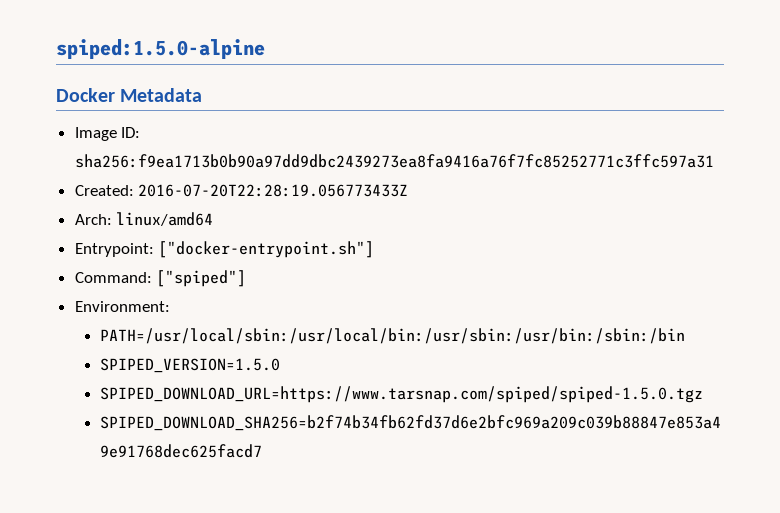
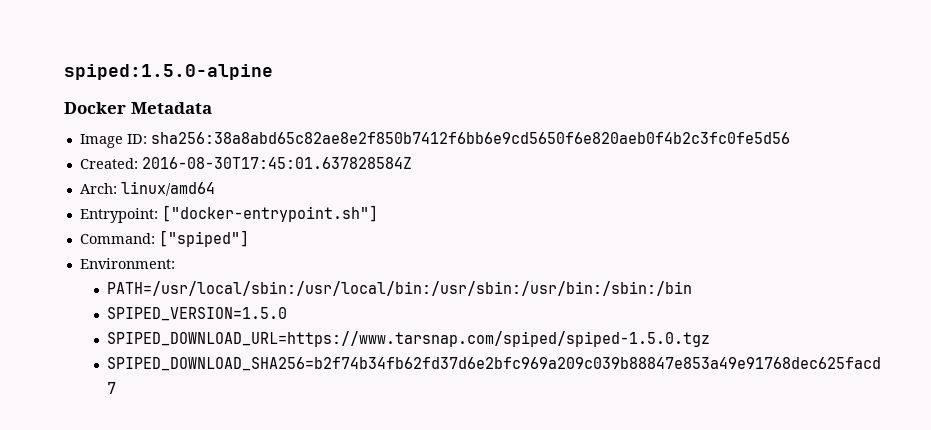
- Image ID: sha256:f9ea1713b0b90a97dd9dbc2439273ea8fa9416a76f7fc85252771c3ffc597a31
+ Image ID: sha256:38a8abd65c82ae8e2f850b7412f6bb6e9cd5650f6e820aeb0f4b2c3fc0fe5d56
- Created: 2016-07-20T22:28:19.056773433Z
+ Created: 2016-08-30T17:45:01.637828584Z

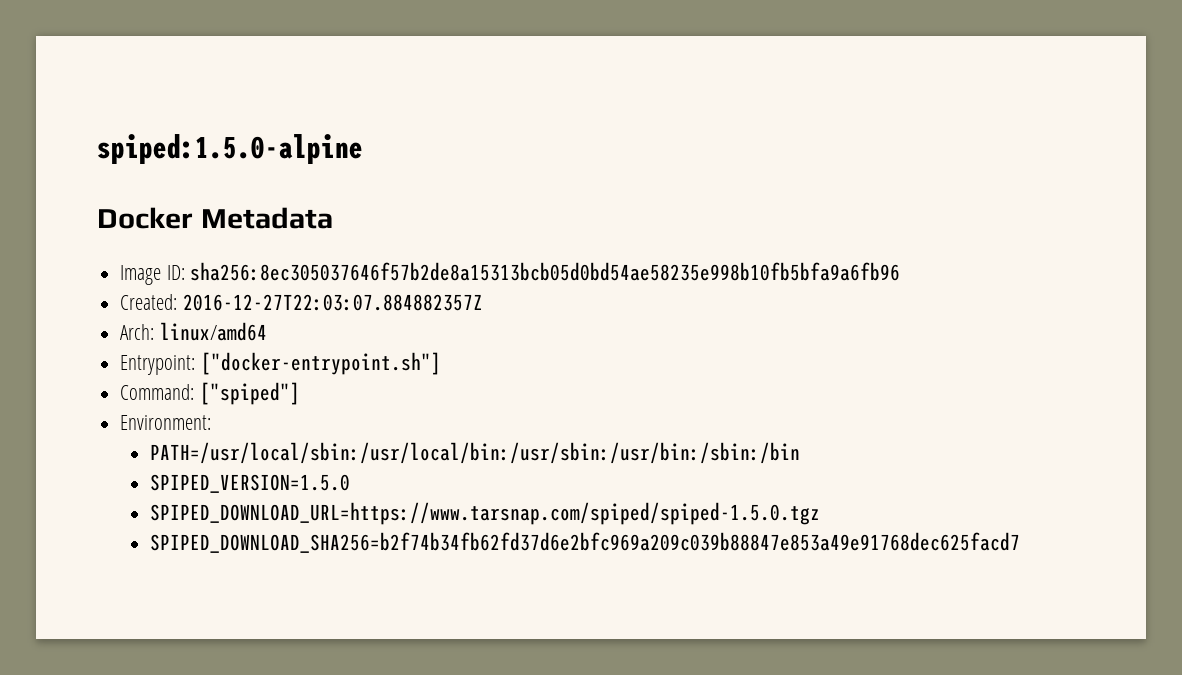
- Image ID: sha256:38a8abd65c82ae8e2f850b7412f6bb6e9cd5650f6e820aeb0f4b2c3fc0fe5d56
+ Image ID: sha256:8ec305037646f57b2de8a15313bcb05d0bd54ae58235e998b10fb5bfa9a6fb96
- Created: 2016-08-30T17:45:01.637828584Z
+ Created: 2016-12-27T22:03:07.884882357Z

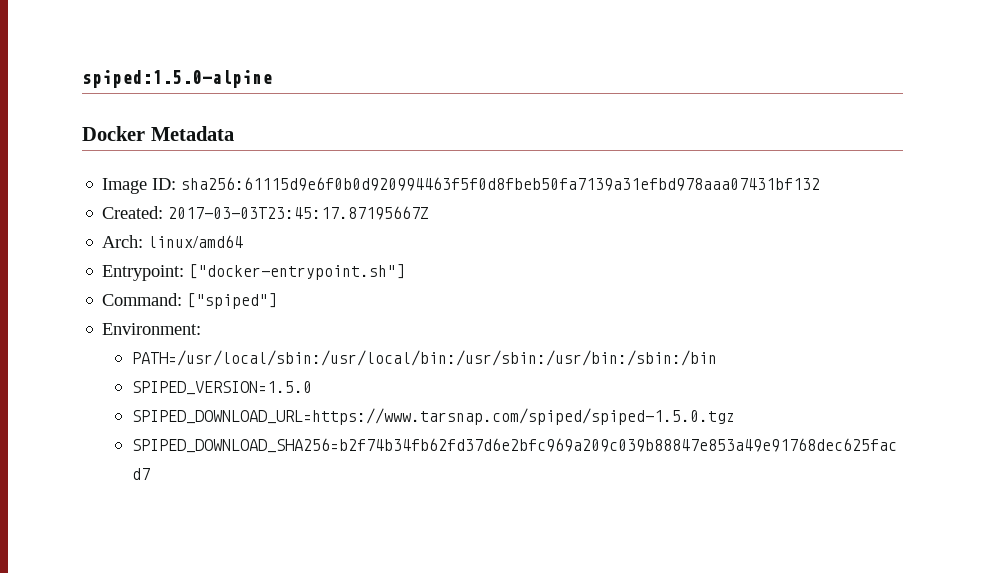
- Image ID: sha256:8ec305037646f57b2de8a15313bcb05d0bd54ae58235e998b10fb5bfa9a6fb96
+ Image ID: sha256:61115d9e6f0b0d920994463f5f0d8fbeb50fa7139a31efbd978aaa07431bf132
- Created: 2016-12-27T22:03:07.884882357Z
+ Created: 2017-03-03T23:45:17.87195667Z

